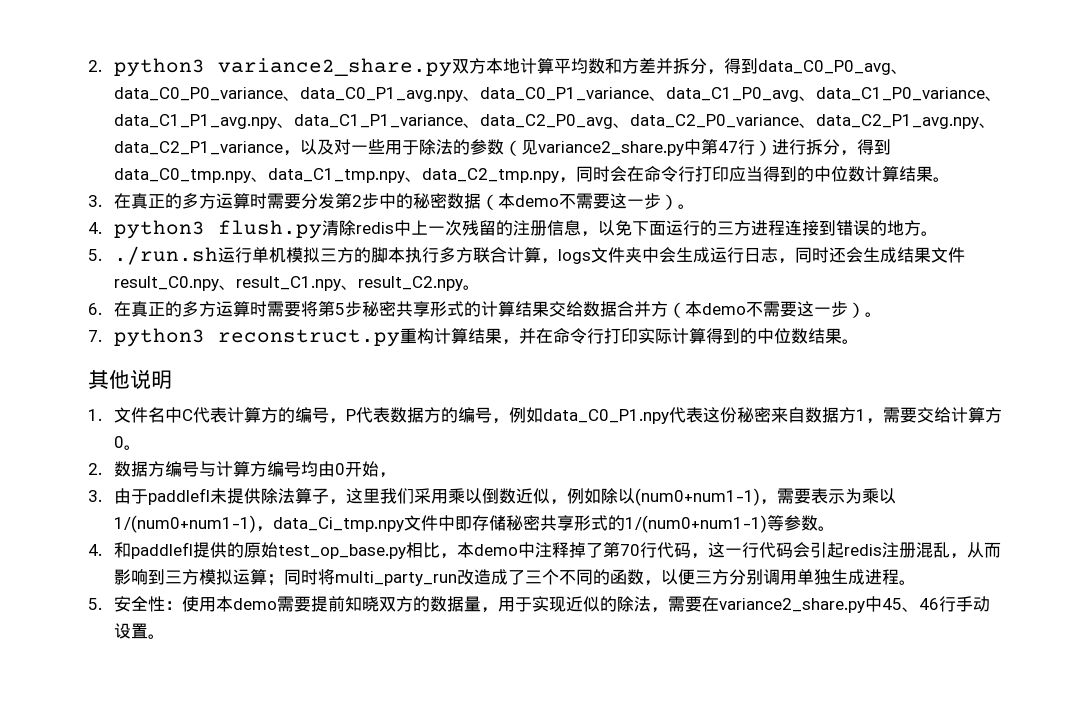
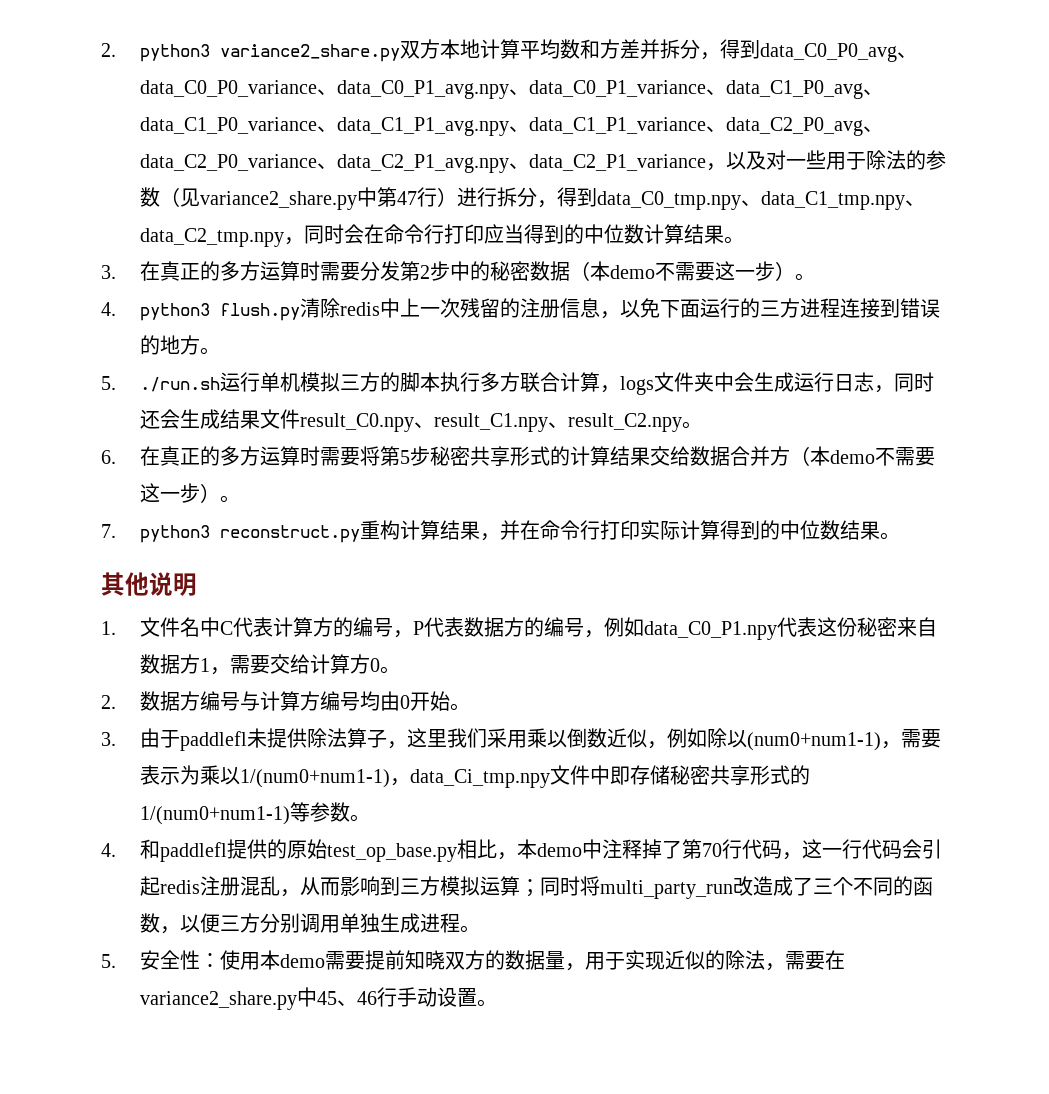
- 2.数据方编号与计算方编号均由0开始，
+ 2.数据方编号与计算方编号均由0开始。

